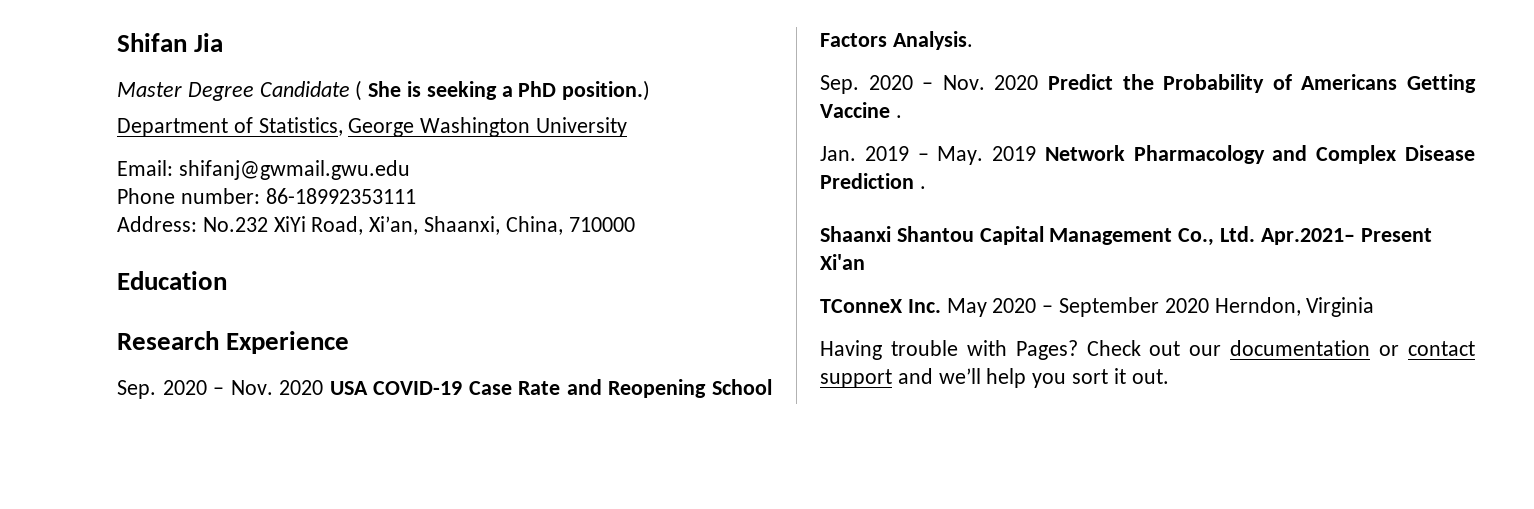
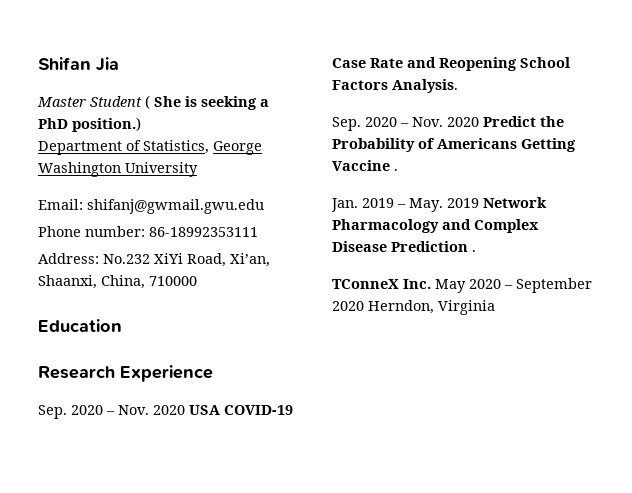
- Master Degree Candidate ( She is seeking a PhD position.)
+ Master Student ( She is seeking a PhD position.)
- Shaanxi Shantou Capital Management Co., Ltd. Apr.2021– Present Xi'an
- Having trouble with Pages? Check out our documentation or contact support and we’ll help you sort it out.

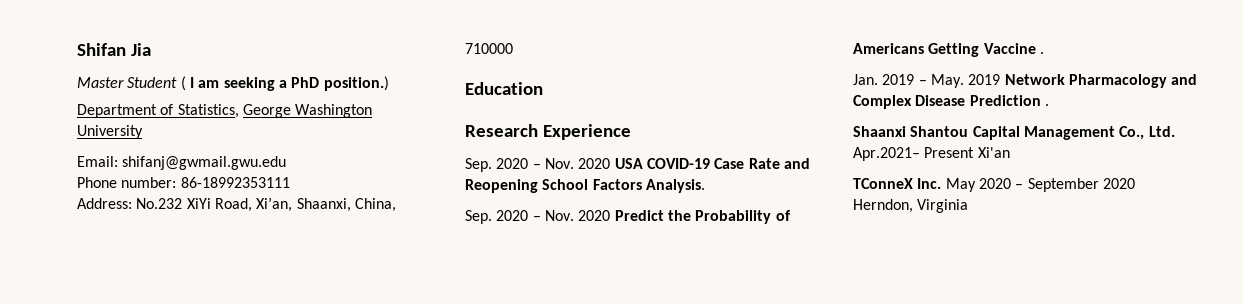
- Master Student ( She is seeking a PhD position.)
+ Master Student ( I am seeking a PhD position.)
+ Shaanxi Shantou Capital Management Co., Ltd. Apr.2021– Present Xi'an

